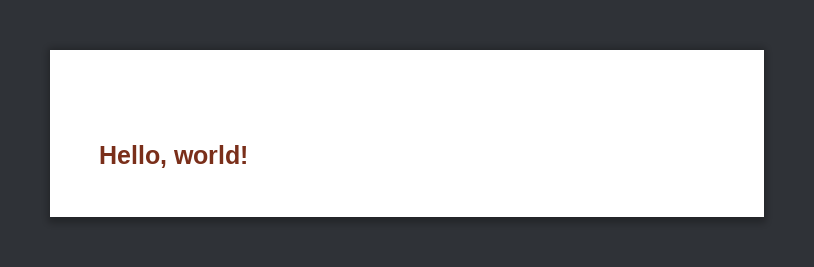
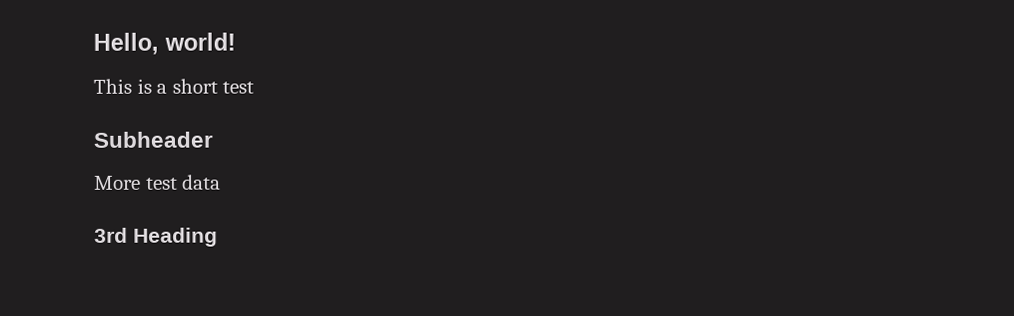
+ This is a short test
+ Subheader
+ More test data
+ 3rd Heading

